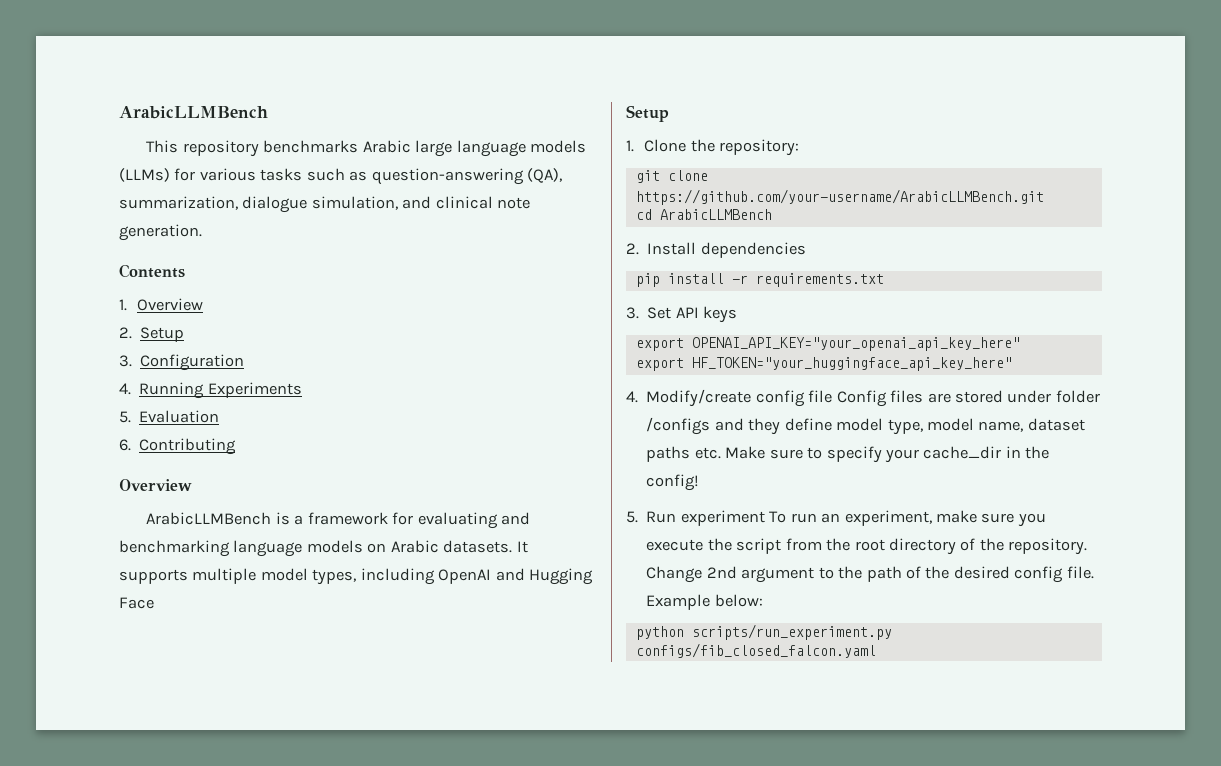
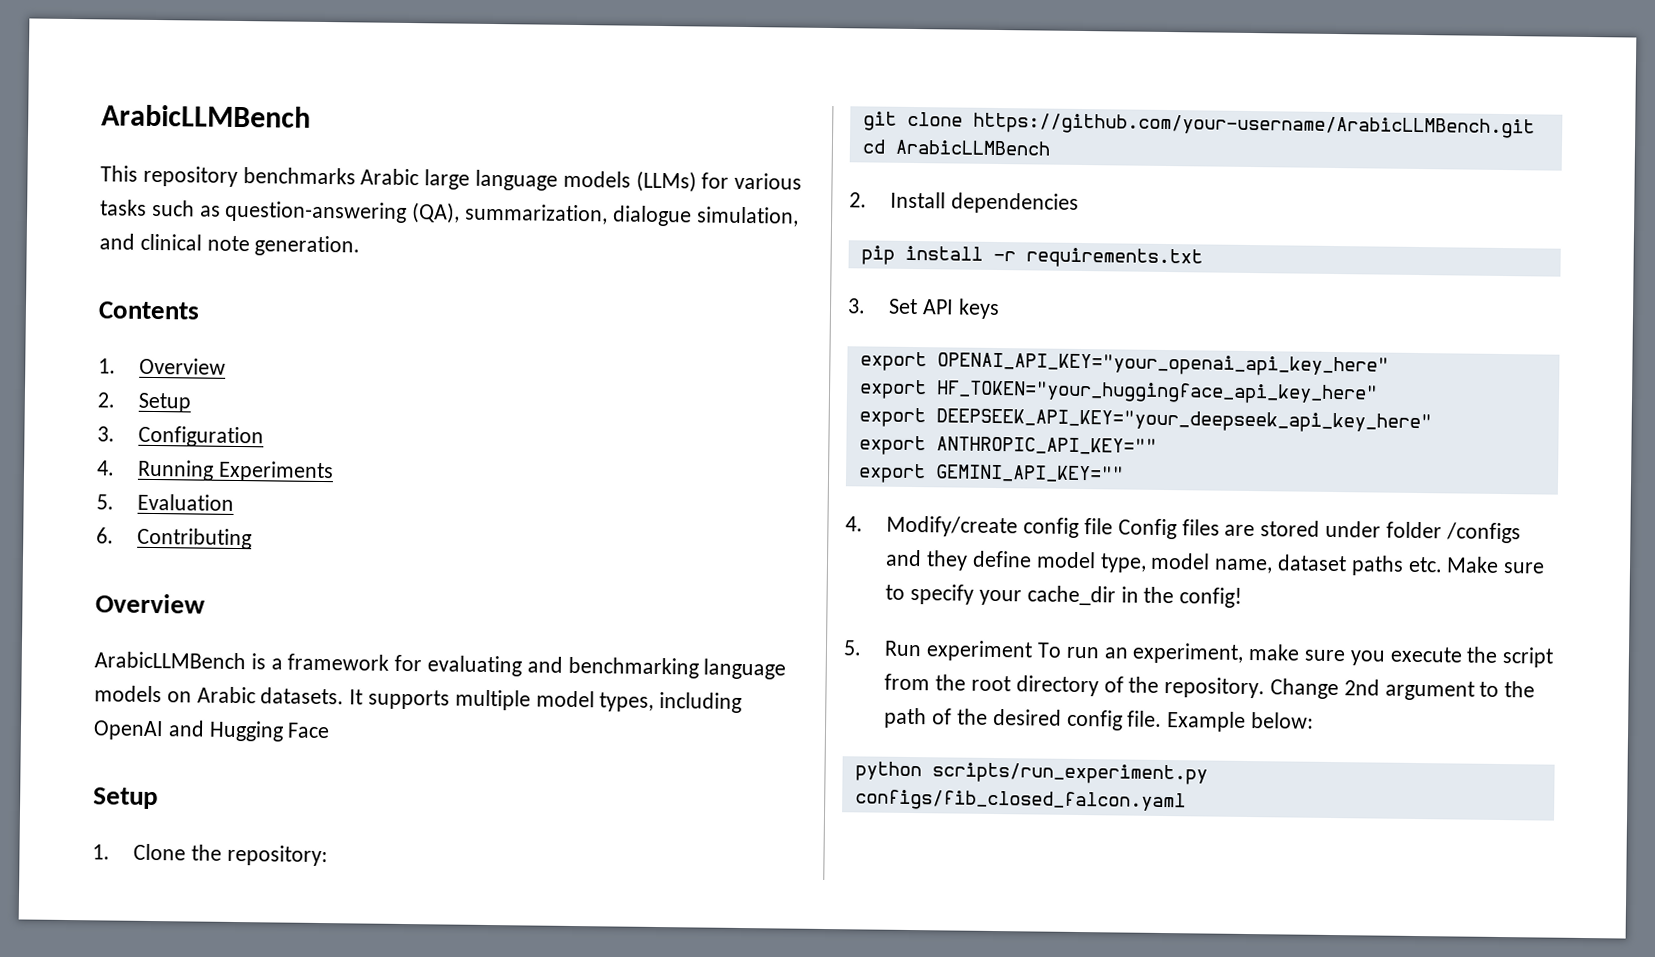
+ export DEEPSEEK_API_KEY="your_deepseek_api_key_here"
+ export ANTHROPIC_API_KEY=""
+ export GEMINI_API_KEY=""

